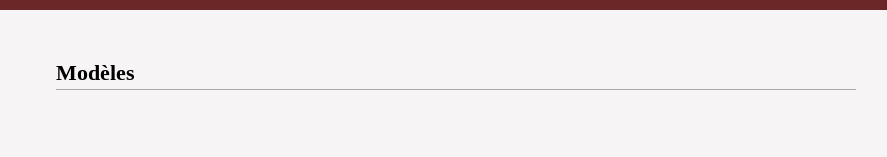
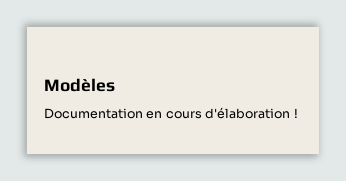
+ Documentation en cours d'élaboration !

